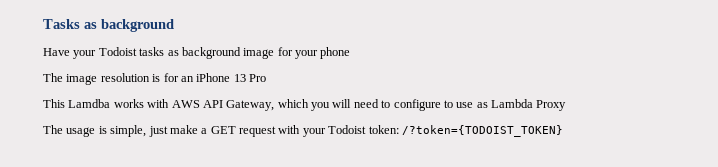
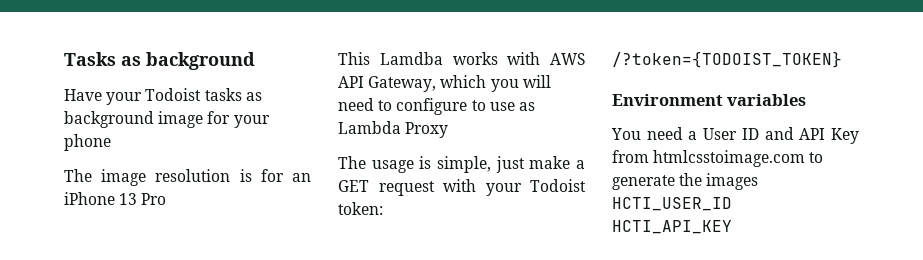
+ Environment variables
+ You need a User ID and API Key from htmlcsstoimage.com to generate the images HCTI_USER_ID HCTI_API_KEY

